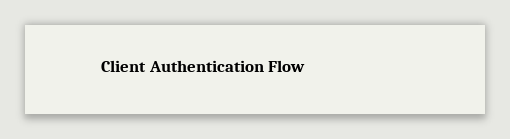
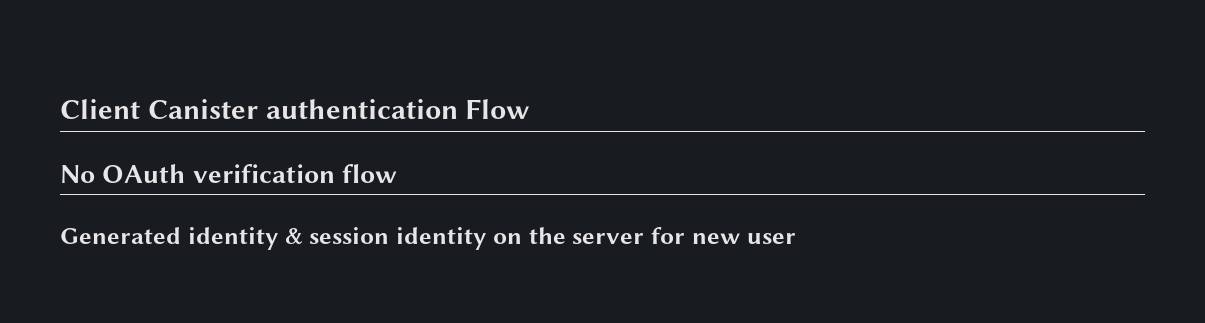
- Client Authentication Flow
+ Client Canister authentication Flow
+ No OAuth verification flow
+ Generated identity & session identity on the server for new user

